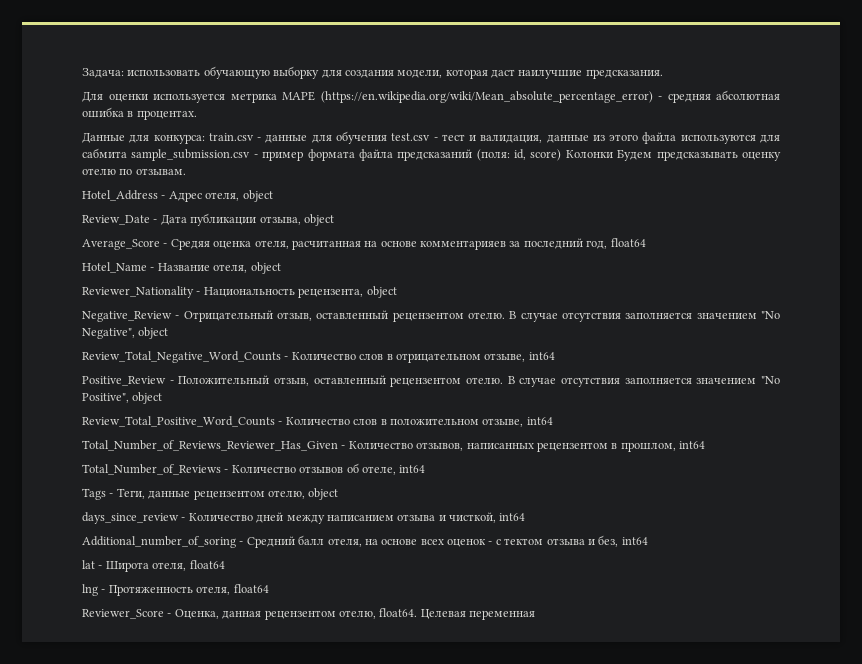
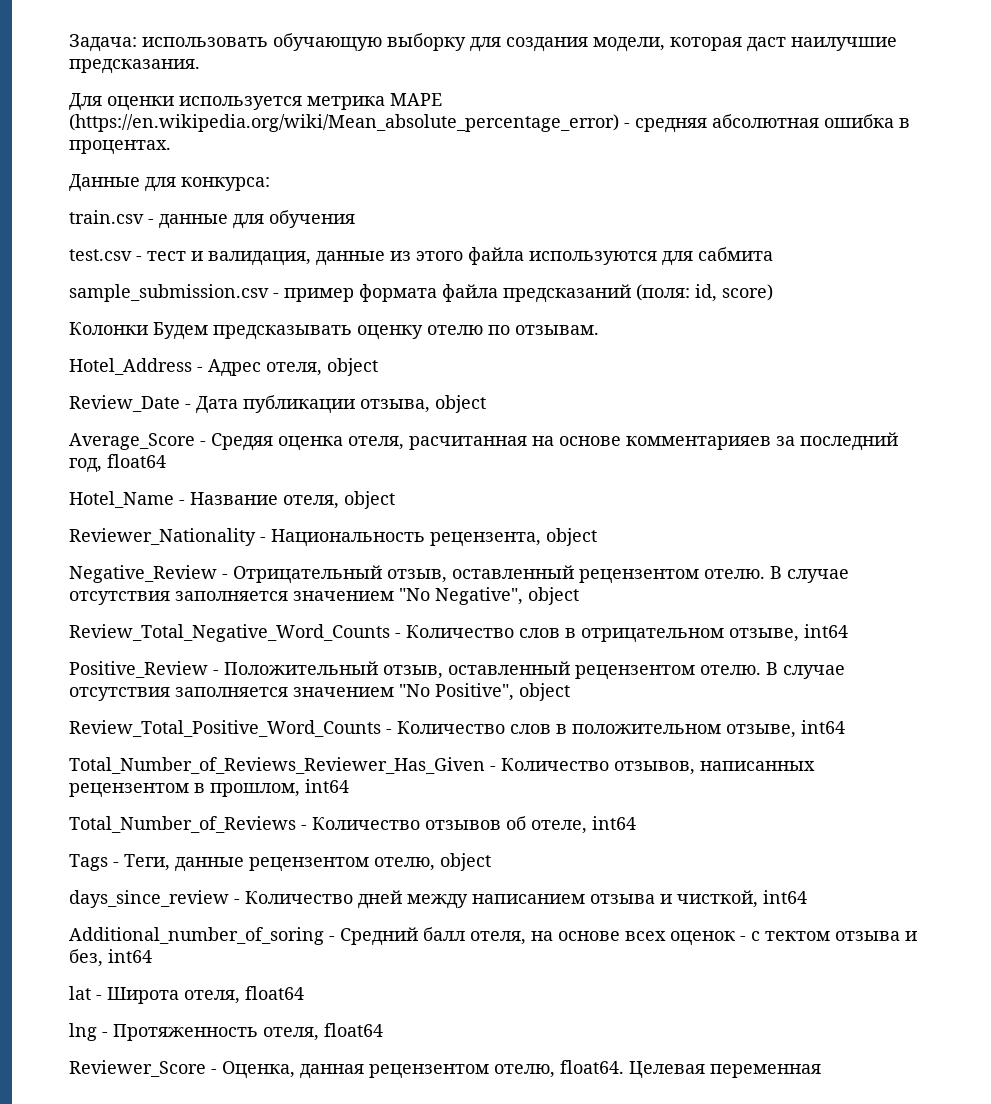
- Данные для конкурса: train.csv - данные для обучения test.csv - тест и валидация, данные из этого файла используются для сабмита sample_submission.csv - пример формата файла предсказаний (поля: id, score) Колонки Будем предсказывать оценку отелю по отзывам.
+ Данные для конкурса:
+ train.csv - данные для обучения
+ test.csv - тест и валидация, данные из этого файла используются для сабмита
+ sample_submission.csv - пример формата файла предсказаний (поля: id, score)
+ Колонки Будем предсказывать оценку отелю по отзывам.

